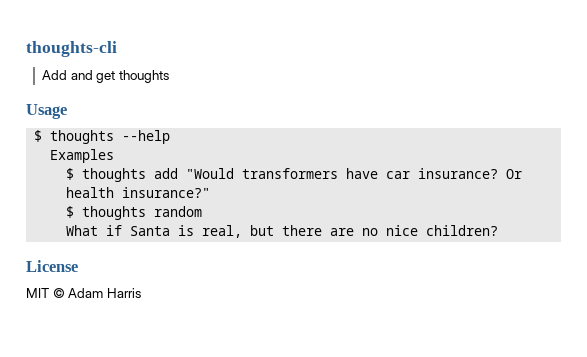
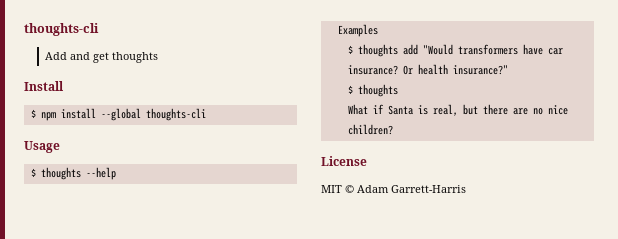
+ Install
+ $ npm install --global thoughts-cli
  Or health insurance?"
- $ thoughts random
+ $ thoughts
- MIT © Adam Harris
+ MIT © Adam Garrett-Harris

